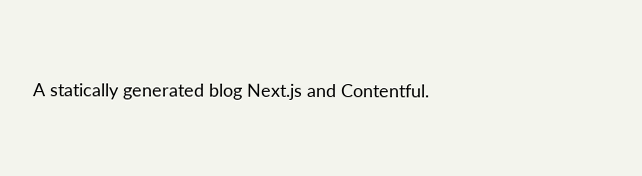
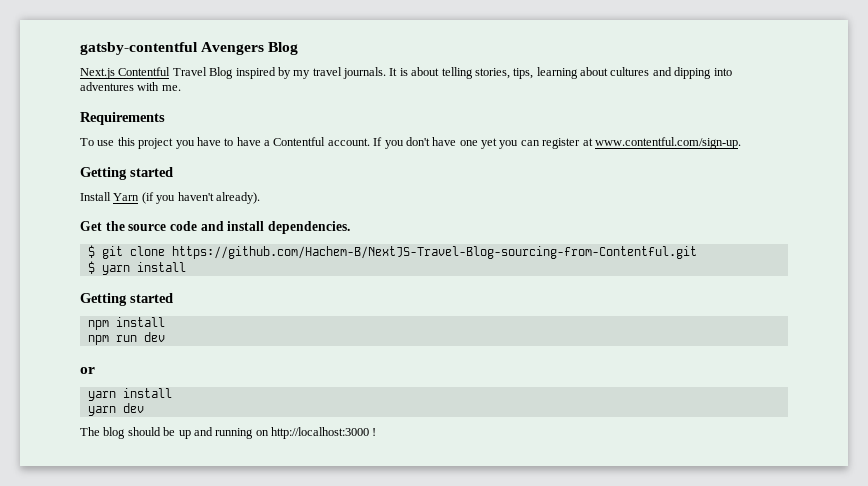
- A statically generated blog Next.js and Contentful.
+ gatsby-contentful Avengers Blog
+ Next.js Contentful Travel Blog inspired by my travel journals. It is about telling stories, tips, learning about cultures and dipping into adventures with me.
+ Requirements
+ To use this project you have to have a Contentful account. If you don't have one yet you can register at www.contentful.com/sign-up.
+ Getting started
+ Install Yarn (if you haven't already).
+ Get the source code and install dependencies.
+ $ git clone https://github.com/Hachem-B/NextJS-Travel-Blog-sourcing-from-Contentful.git
+ $ yarn install
+ Getting started
+ npm install
+ npm run dev
+ or
+ yarn install
+ yarn dev
+ The blog should be up and running on http://localhost:3000 !

